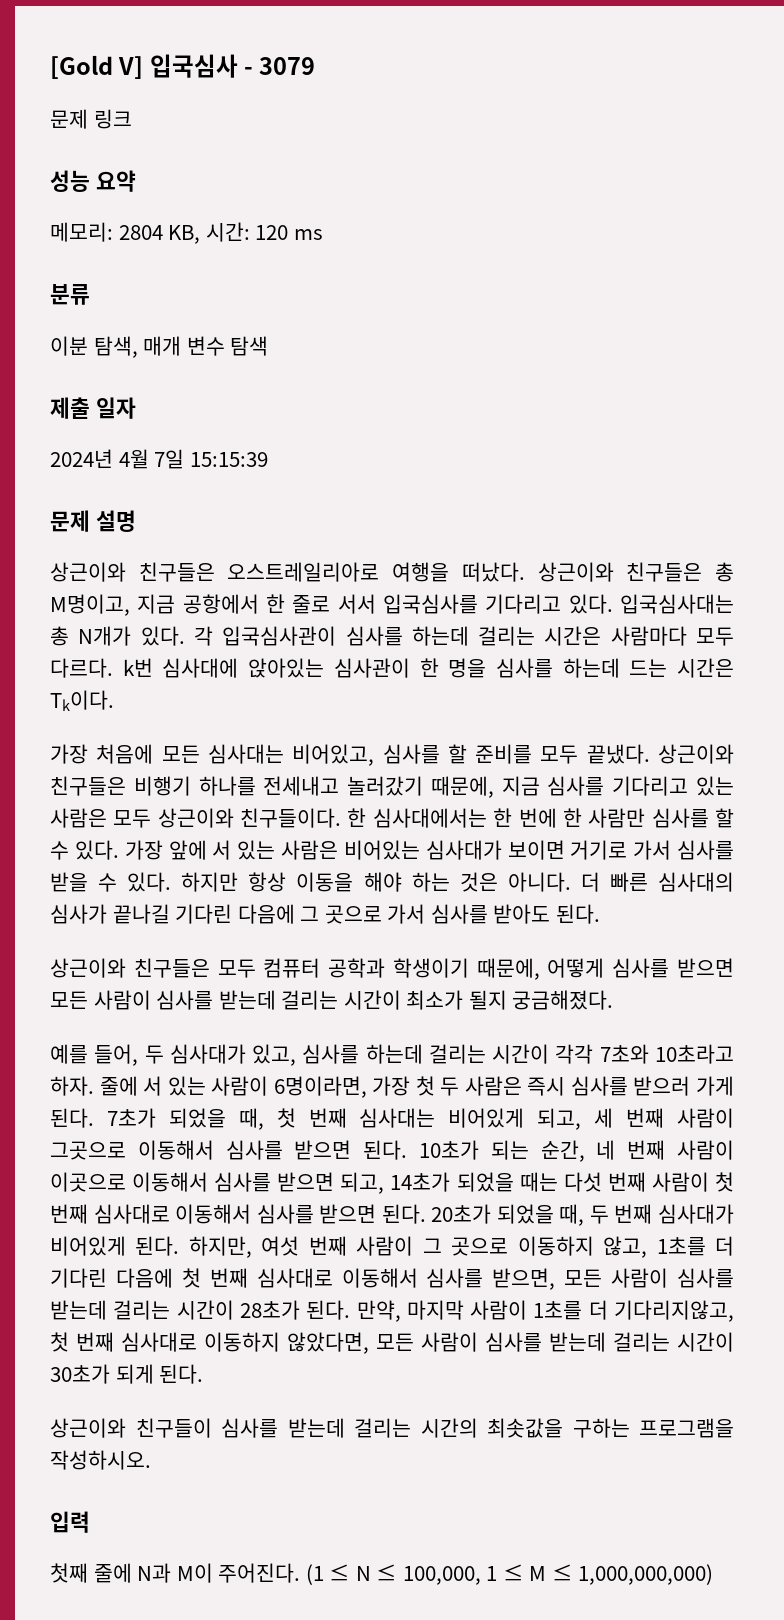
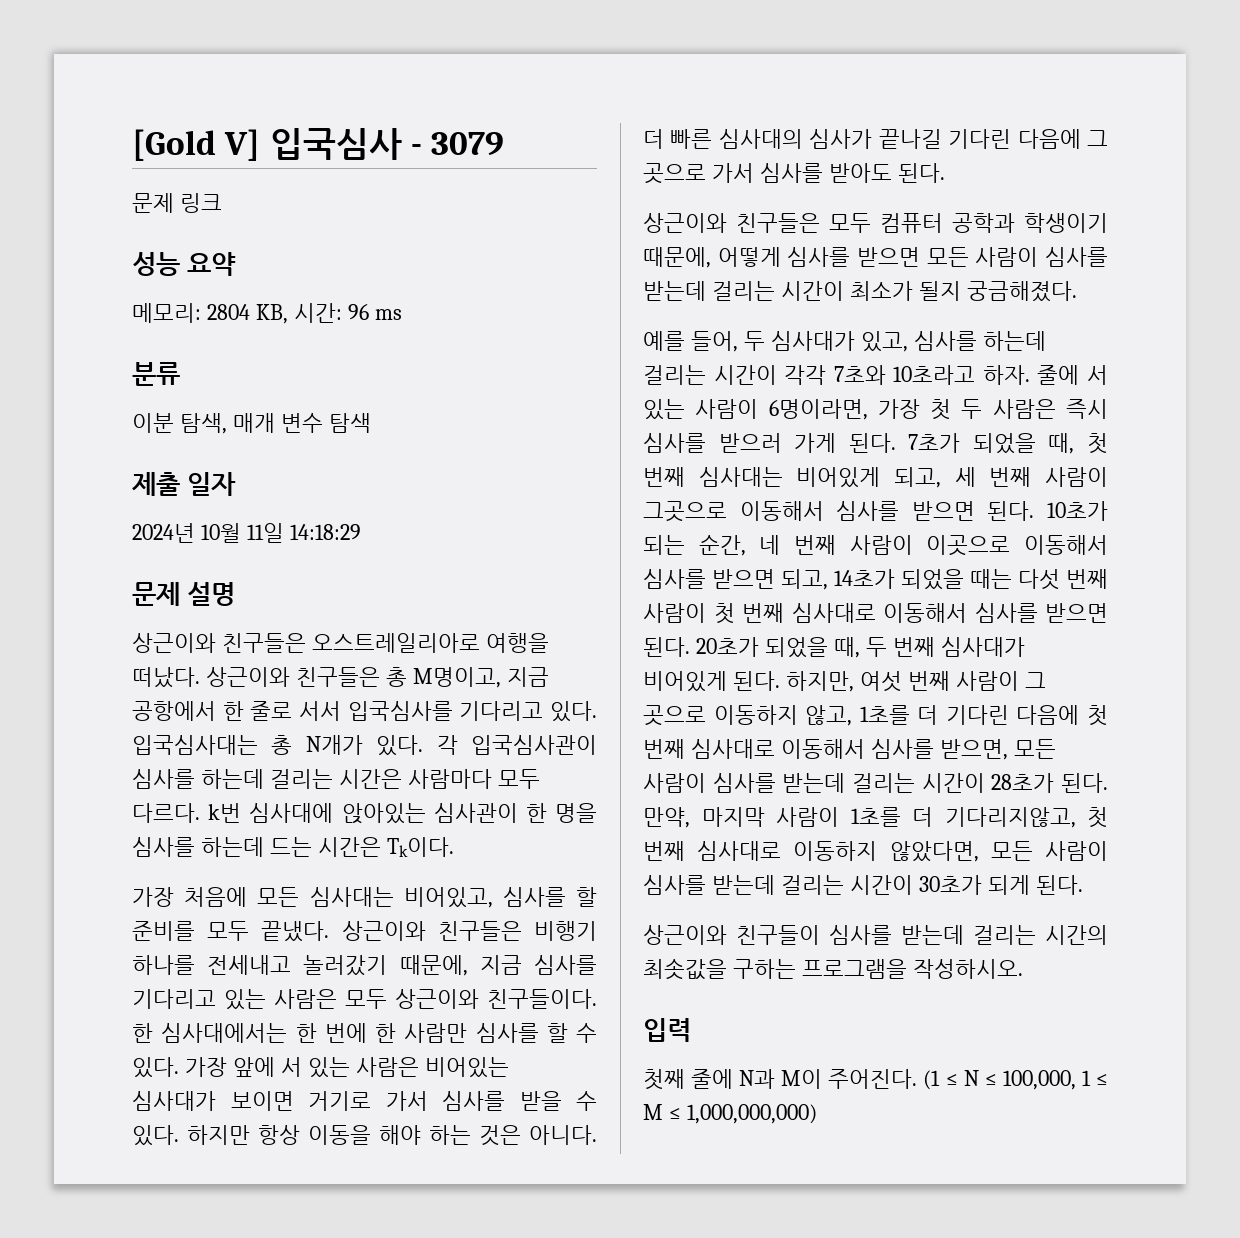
- 메모리: 2804 KB, 시간: 120 ms
+ 메모리: 2804 KB, 시간: 96 ms
- 2024년 4월 7일 15:15:39
+ 2024년 10월 11일 14:18:29

